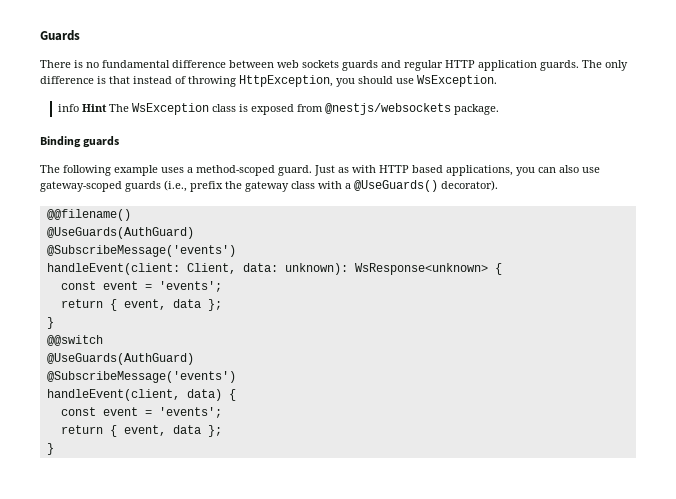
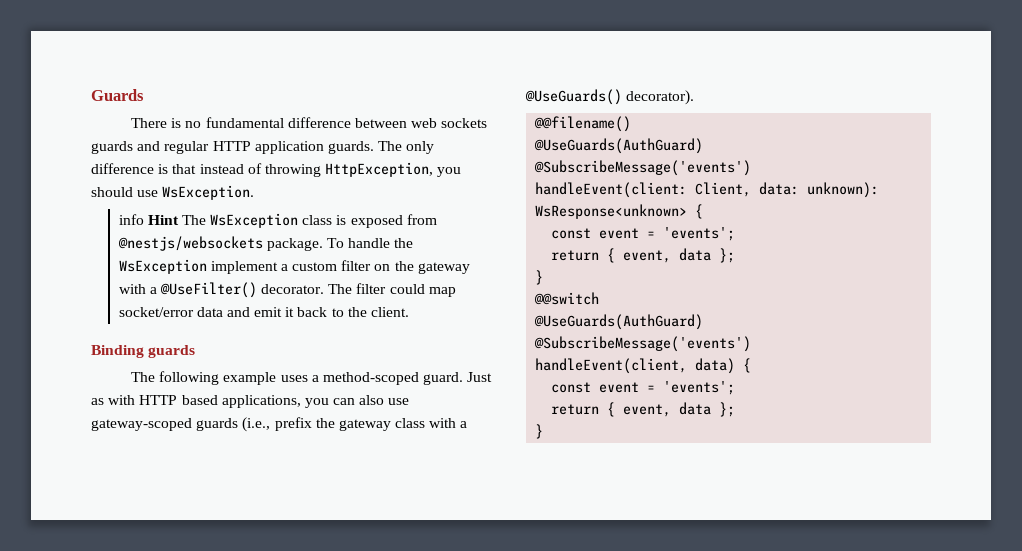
+ To handle the WsException implement a custom filter on the gateway with a @UseFilter() decorator. The filter could map socket/error data and emit it back to the client.

